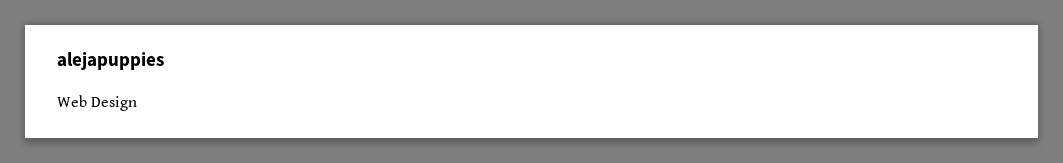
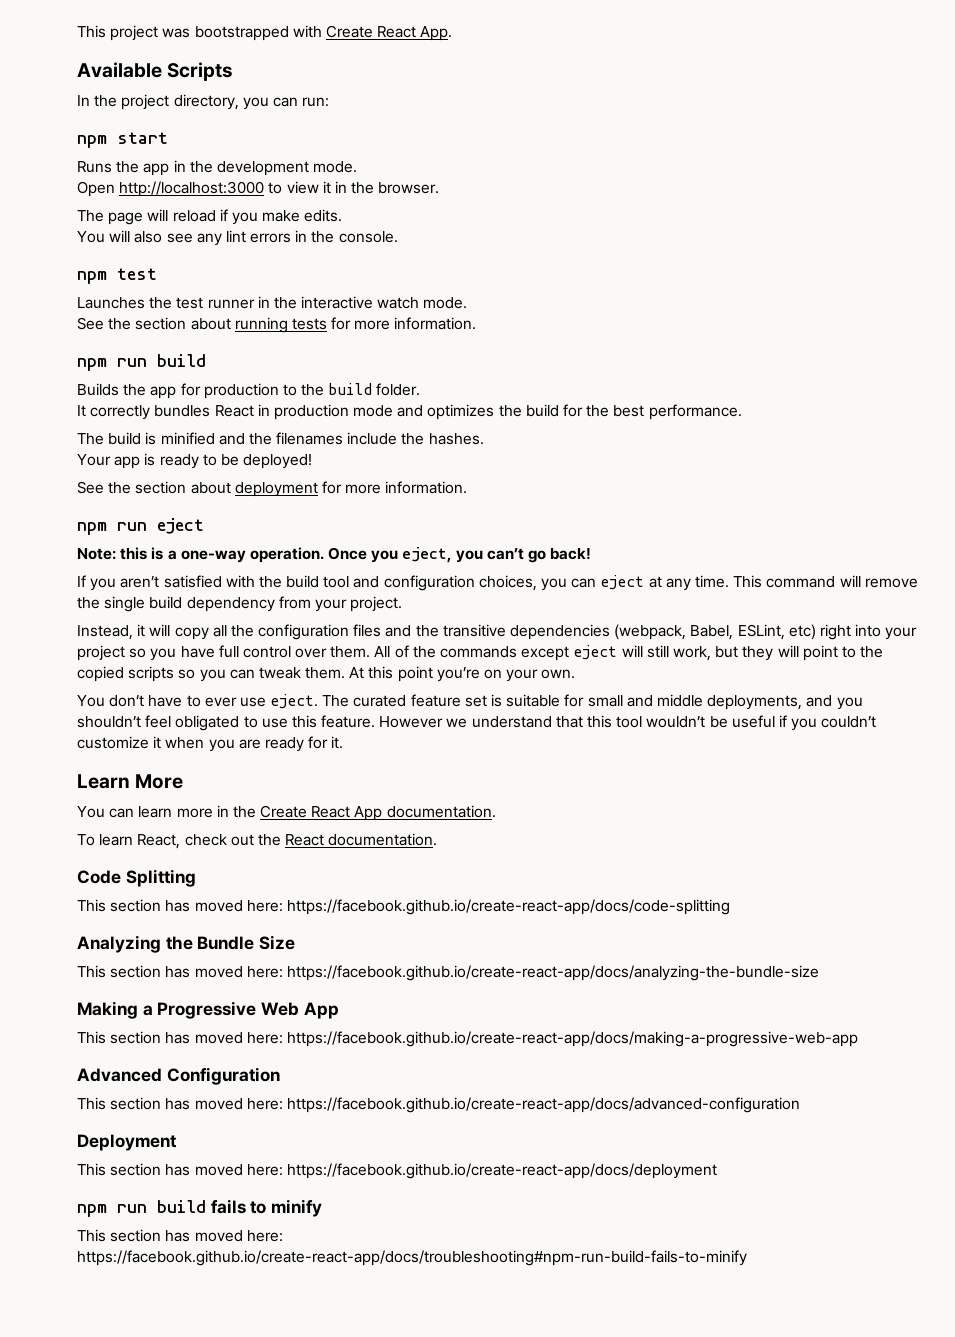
- alejapuppies
- Web Design
+ This project was bootstrapped with Create React App.
+ Available Scripts
+ In the project directory, you can run:
+ npm start
+ Runs the app in the development mode.
+ Open http://localhost:3000 to view it in the browser.
+ The page will reload if you make edits.
+ You will also see any lint errors in the console.
+ npm test
+ Launches the test runner in the interactive watch mode.
+ See the section about running tests for more information.
+ npm run build
+ Builds the app for production to the build folder.
+ It correctly bundles React in production mode and optimizes the build for the best performance.
+ The build is minified and the filenames include the hashes.
+ Your app is ready to be deployed!
+ See the section about deployment for more information.
+ npm run eject
+ Note: this is a one-way operation. Once you eject, you can’t go back!
+ If you aren’t satisfied with the build tool and configuration choices, you can eject at any time. This command will remove the single build dependency from your project.
+ Instead, it will copy all the configuration files and the transitive dependencies (webpack, Babel, ESLint, etc) right into your project so you have full control over them. All of the commands except eject will still work, but they will point to the copied scripts so you can tweak them. At this point you’re on your own.
+ You don’t have to ever use eject. The curated feature set is suitable for small and middle deployments, and you shouldn’t feel obligated to use this feature. However we understand that this tool wouldn’t be useful if you couldn’t customize it when you are ready for it.
+ Learn More
+ You can learn more in the Create React App documentation.
+ To learn React, check out the React documentation.
+ Code Splitting
+ This section has moved here: https://facebook.github.io/create-react-app/docs/code-splitting
+ Analyzing the Bundle Size
+ This section has moved here: https://facebook.github.io/create-react-app/docs/analyzing-the-bundle-size
+ Making a Progressive Web App
+ This section has moved here: https://facebook.github.io/create-react-app/docs/making-a-progressive-web-app
+ Advanced Configuration
+ This section has moved here: https://facebook.github.io/create-react-app/docs/advanced-configuration
+ Deployment
+ This section has moved here: https://facebook.github.io/create-react-app/docs/deployment
+ npm run build fails to minify
+ This section has moved here: https://facebook.github.io/create-react-app/docs/troubleshooting#npm-run-build-fails-to-minify

